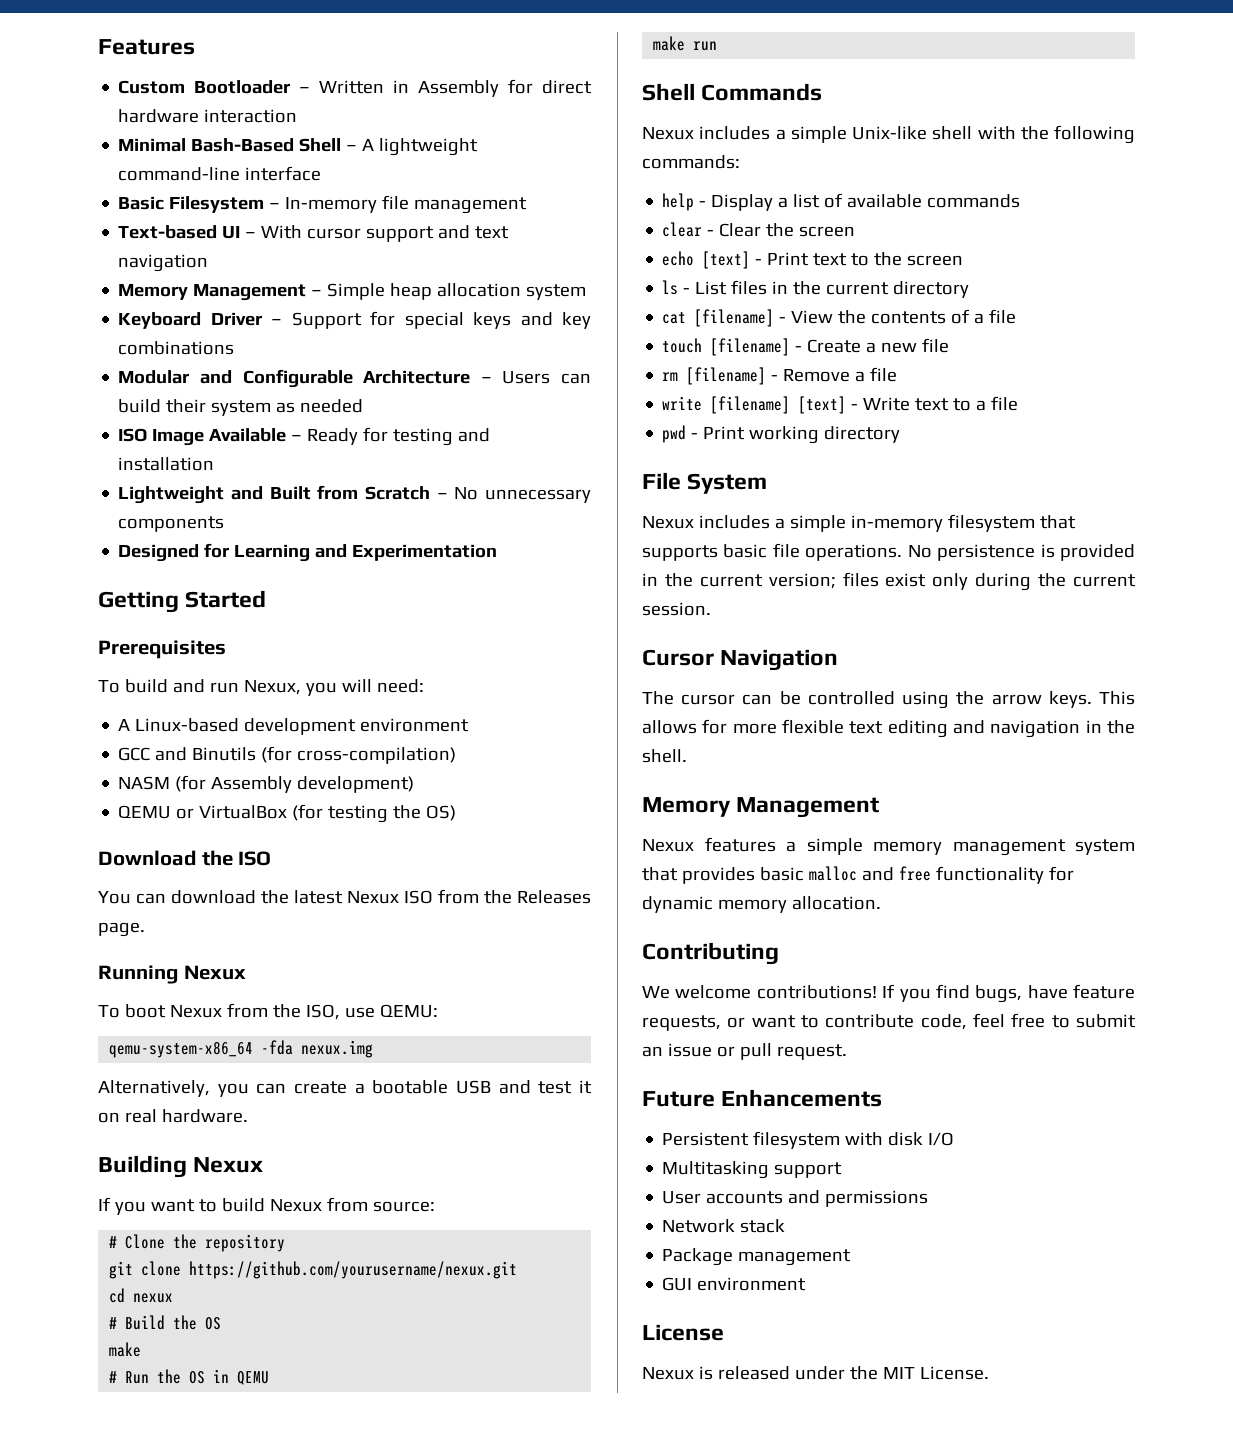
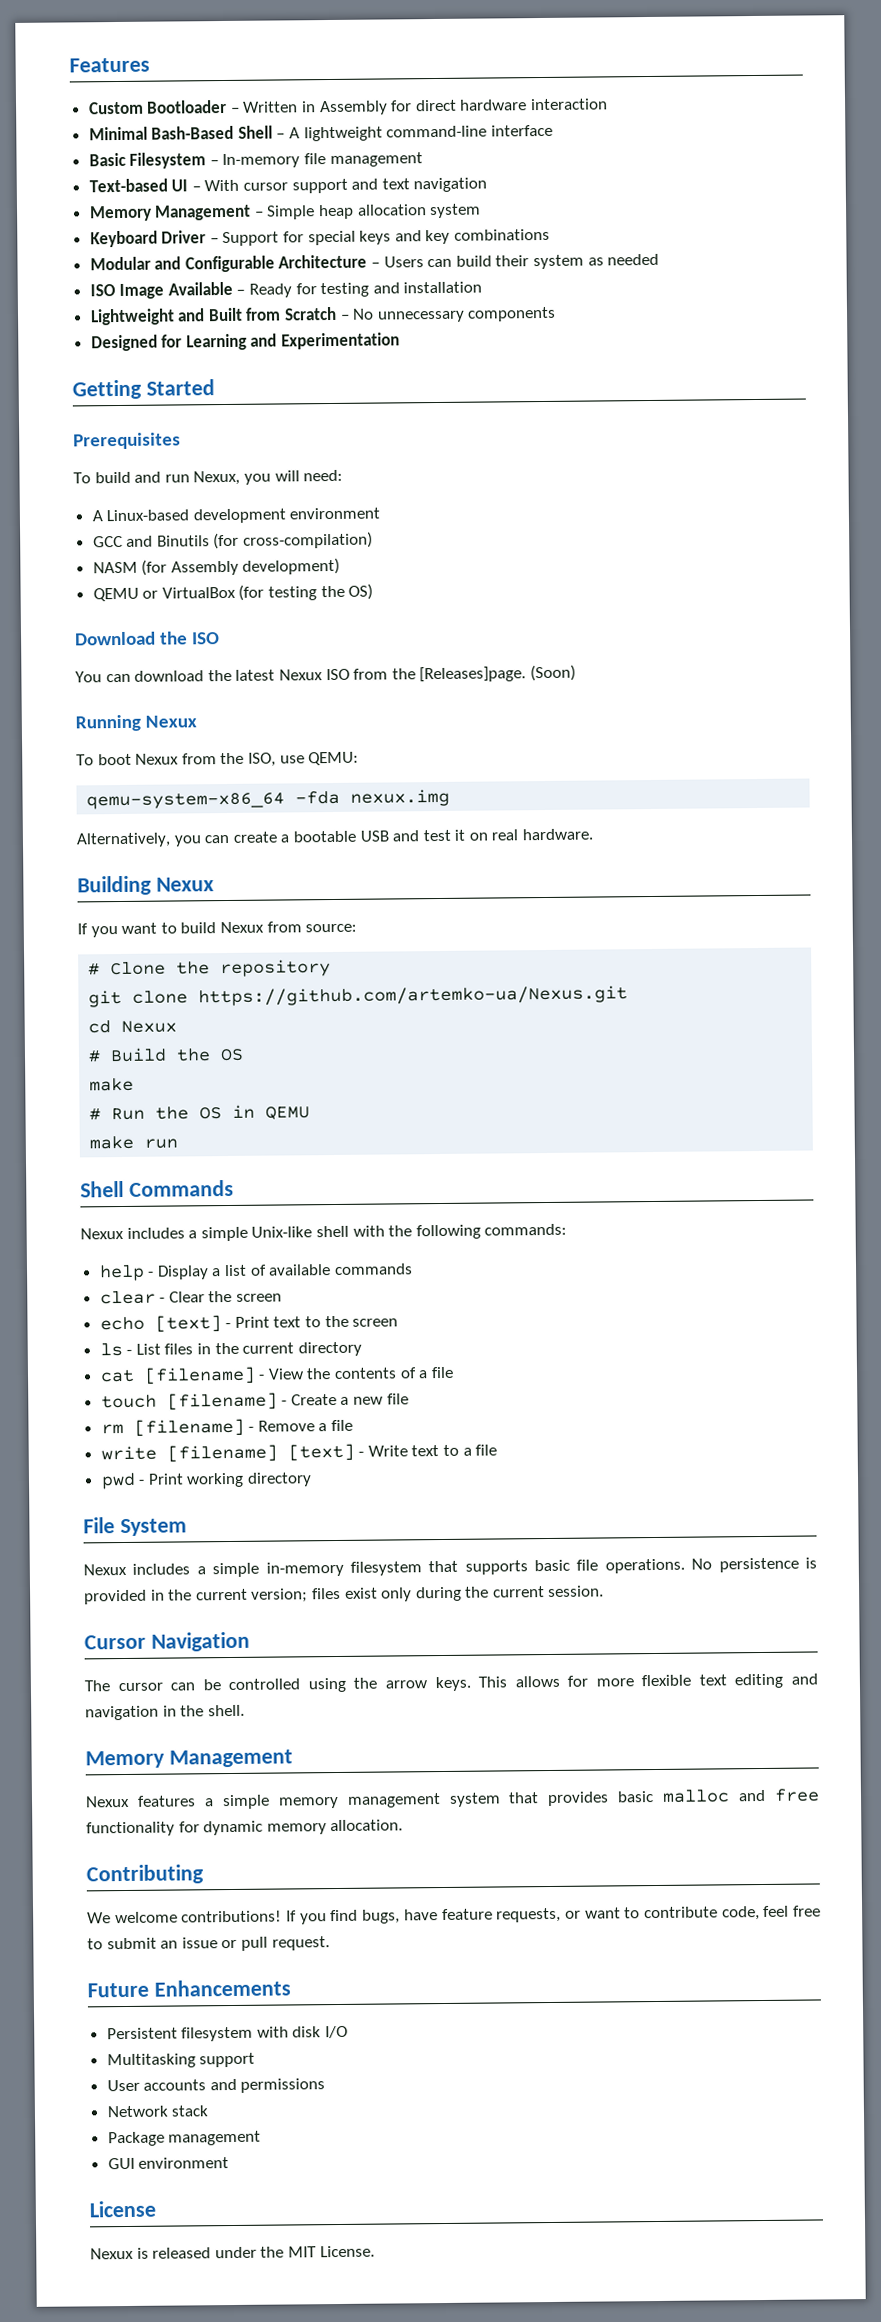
- You can download the latest Nexux ISO from the Releases page.
+ You can download the latest Nexux ISO from the [Releases]page. (Soon)
- git clone https://github.com/yourusername/nexux.git
+ git clone https://github.com/artemko-ua/Nexus.git
- cd nexux
+ cd Nexux

